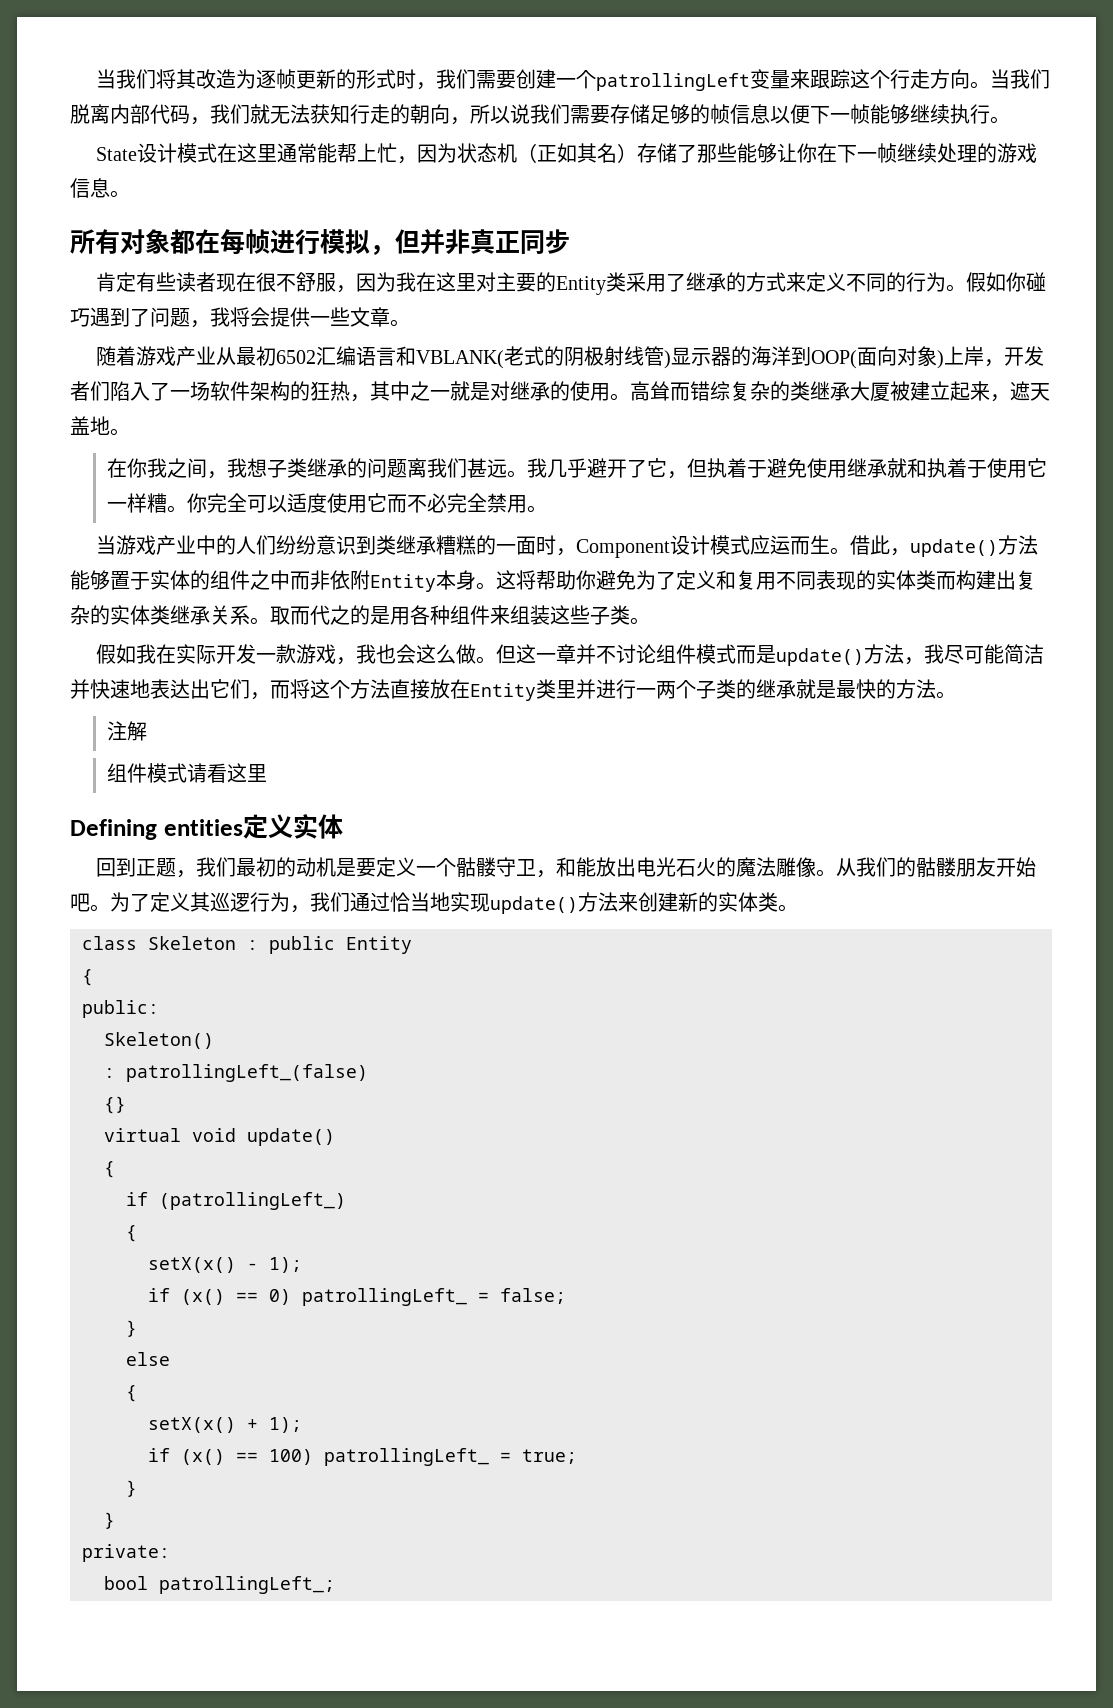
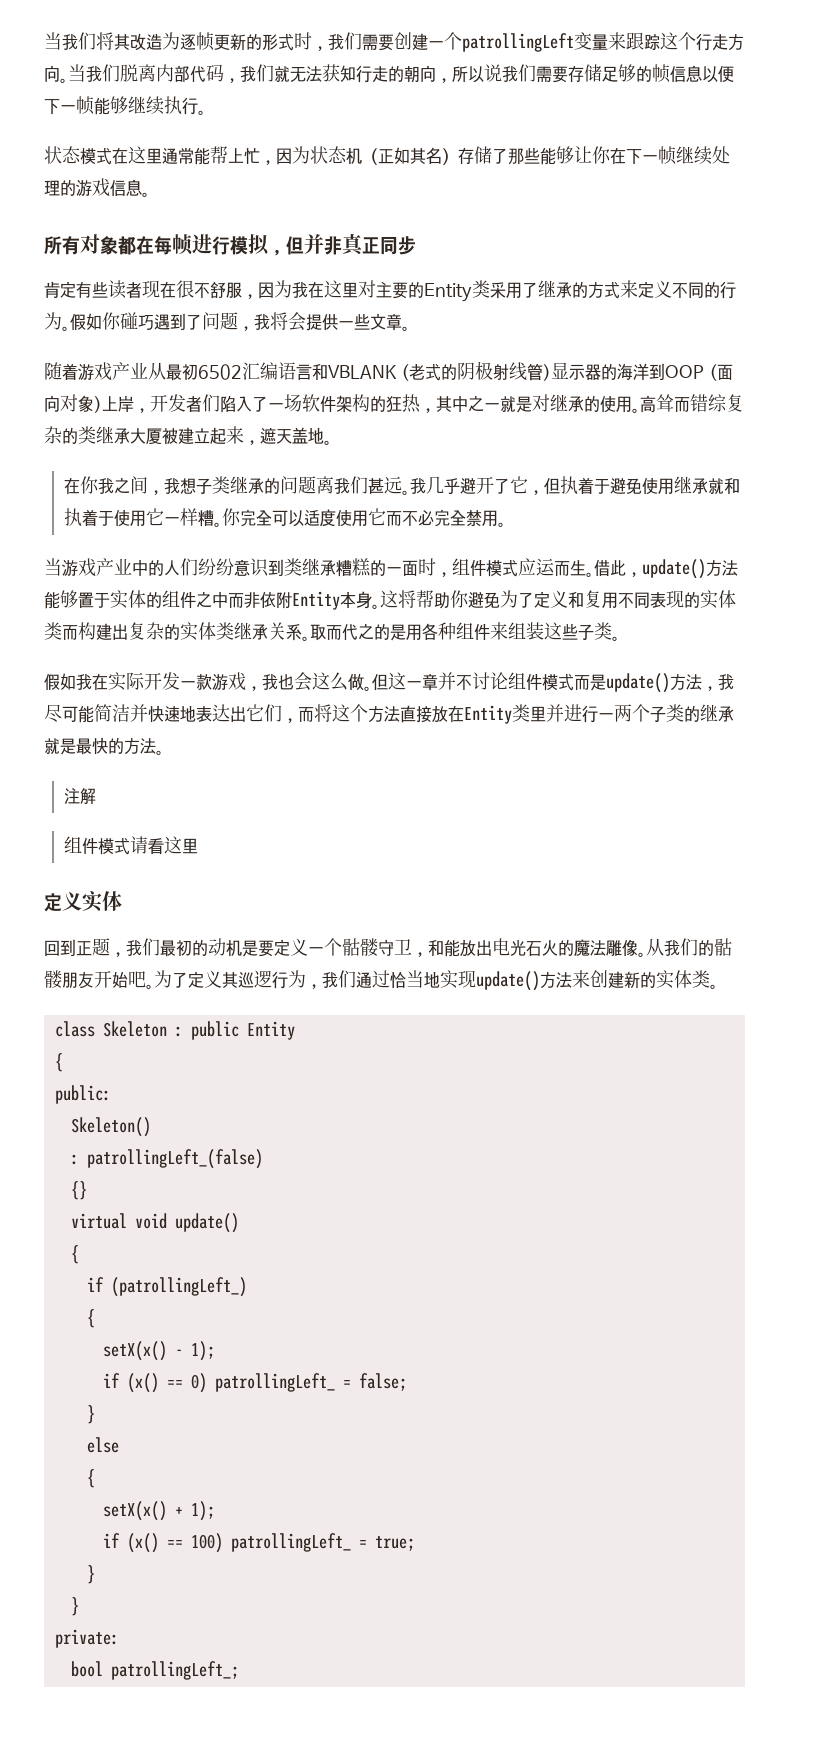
- State设计模式在这里通常能帮上忙，因为状态机（正如其名）存储了那些能够让你在下一帧继续处理的游戏信息。
+ 状态模式在这里通常能帮上忙，因为状态机（正如其名）存储了那些能够让你在下一帧继续处理的游戏信息。
- 随着游戏产业从最初6502汇编语言和VBLANK(老式的阴极射线管)显示器的海洋到OOP(面向对象)上岸，开发者们陷入了一场软件架构的狂热，其中之一就是对继承的使用。
+ 随着游戏产业从最初6502汇编语言和VBLANK (老式的阴极射线管)显示器的海洋到OOP (面向对象)上岸，开发者们陷入了一场软件架构的狂热，其中之一就是对继承的使用。
- 当游戏产业中的人们纷纷意识到类继承糟糕的一面时，Component设计模式应运而生。
+ 当游戏产业中的人们纷纷意识到类继承糟糕的一面时，组件模式应运而生。
- Defining entities定义实体
+ 定义实体

